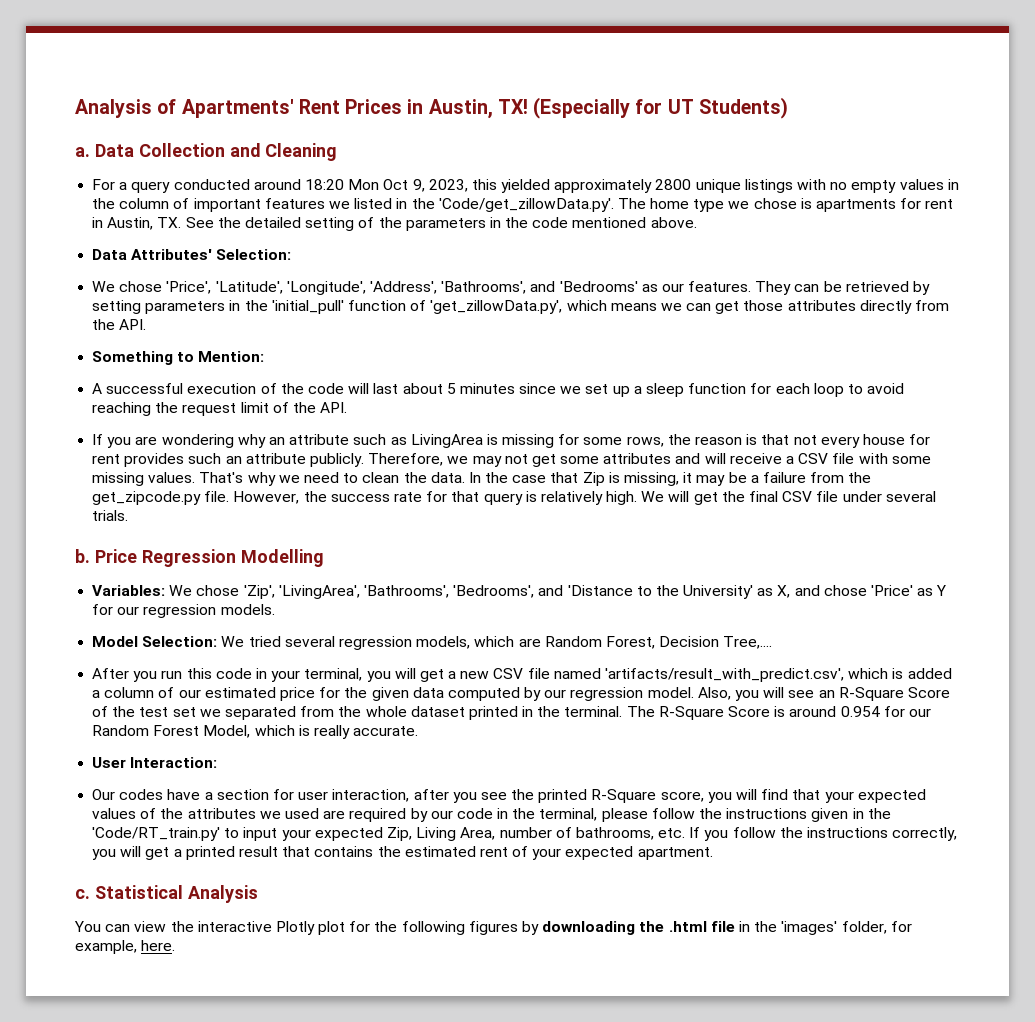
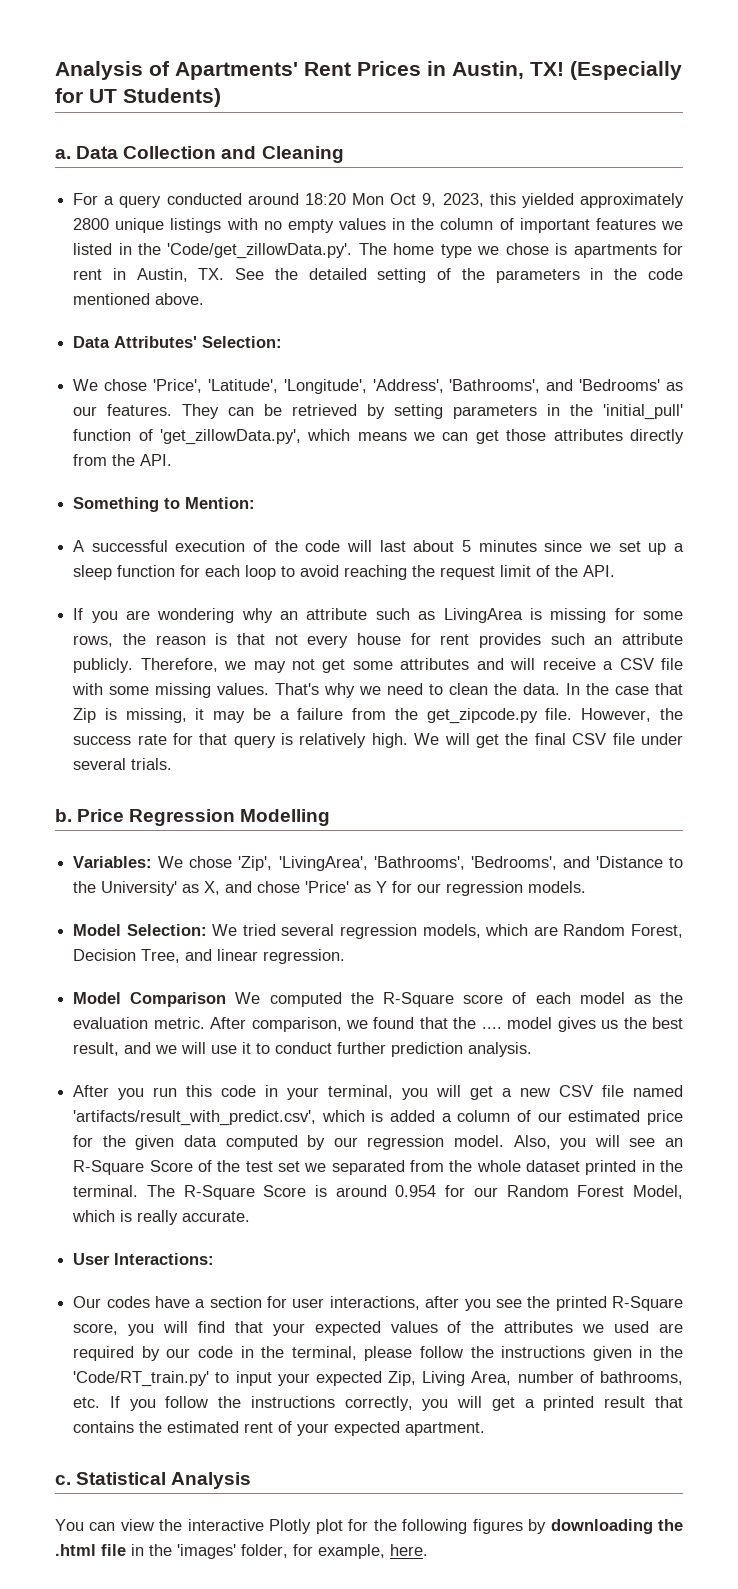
- Model Selection: We tried several regression models, which are Random Forest, Decision Tree,....
+ Model Selection: We tried several regression models, which are Random Forest, Decision Tree, and linear regression.
+ Model Comparison We computed the R-Square score of each model as the evaluation metric. After comparison, we found that the .... model gives us the best result, and we will use it to conduct further prediction analysis.
- User Interaction:
+ User Interactions:
- Our codes have a section for user interaction, after you see the printed R-Square score, you will find that your expected values of the attributes we used are required by our code in the terminal, please follow the instructions given in the 'Code/RT_train.py' to input your expected Zip, Living Area, number of bathrooms, etc. If you follow the instructions correctly, you will get a printed result that contains the estimated rent of your expected apartment.
+ Our codes have a section for user interactions, after you see the printed R-Square score, you will find that your expected values of the attributes we used are required by our code in the terminal, please follow the instructions given in the 'Code/RT_train.py' to input your expected Zip, Living Area, number of bathrooms, etc. If you follow the instructions correctly, you will get a printed result that contains the estimated rent of your expected apartment.

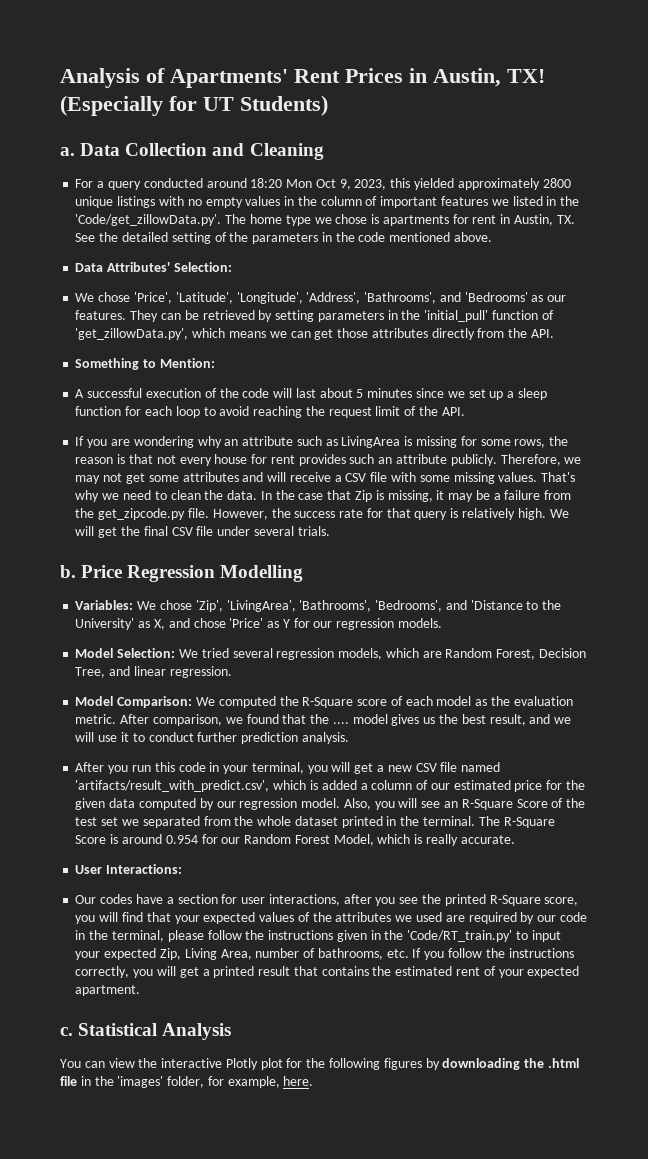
- Model Comparison We computed the R-Square score of each model as the evaluation metric.
+ Model Comparison: We computed the R-Square score of each model as the evaluation metric.

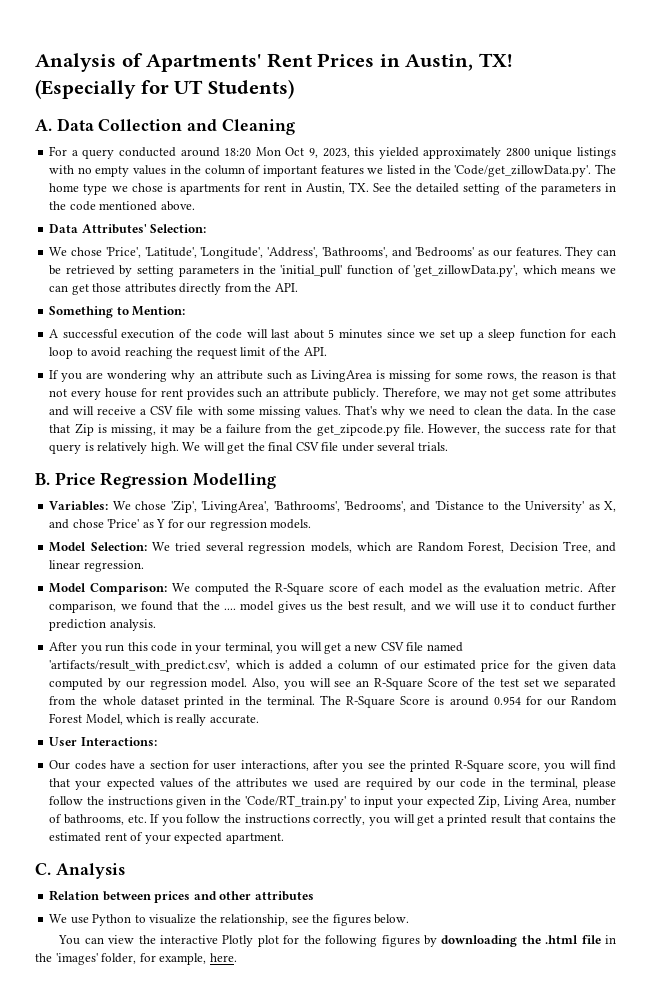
- a. Data Collection and Cleaning
+ A. Data Collection and Cleaning
- b. Price Regression Modelling
+ B. Price Regression Modelling
- c. Statistical Analysis
+ C. Analysis
+ Relation between prices and other attributes
+ We use Python to visualize the relationship, see the figures below.

